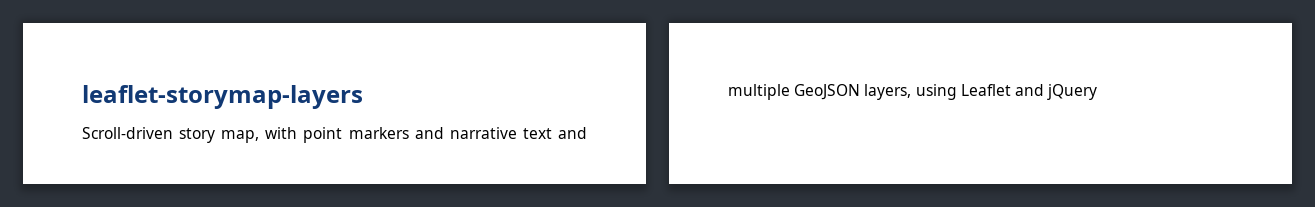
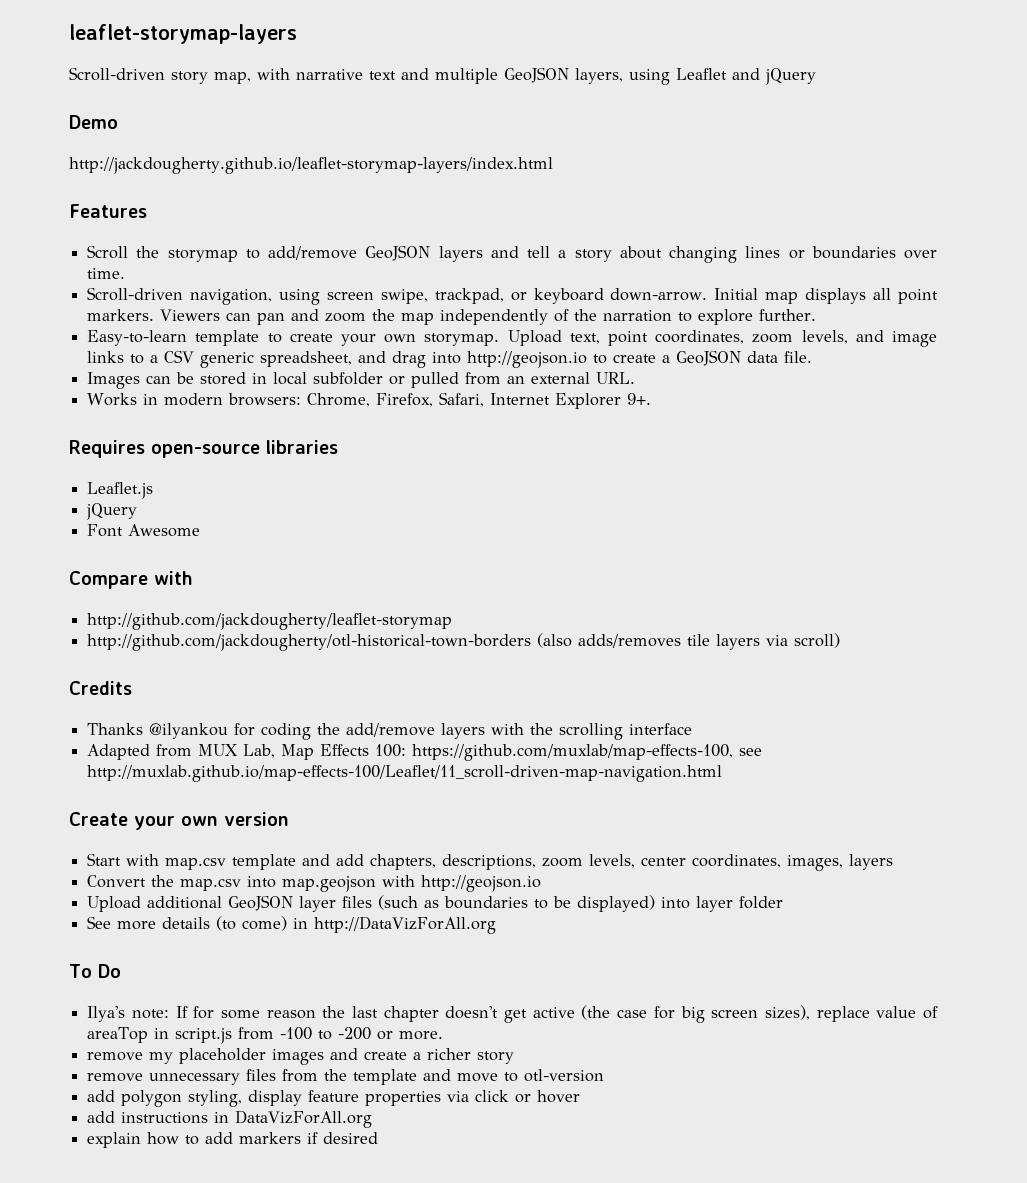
- Scroll-driven story map, with point markers and narrative text and multiple GeoJSON layers, using Leaflet and jQuery
+ Scroll-driven story map, with narrative text and multiple GeoJSON layers, using Leaflet and jQuery
+ Demo
+ http://jackdougherty.github.io/leaflet-storymap-layers/index.html
+ Features
+ Scroll the storymap to add/remove GeoJSON layers and tell a story about changing lines or boundaries over time.
+ Scroll-driven navigation, using screen swipe, trackpad, or keyboard down-arrow. Initial map displays all point markers. Viewers can pan and zoom the map independently of the narration to explore further.
+ Easy-to-learn template to create your own storymap. Upload text, point coordinates, zoom levels, and image links to a CSV generic spreadsheet, and drag into http://geojson.io to create a GeoJSON data file.
+ Images can be stored in local subfolder or pulled from an external URL.
+ Works in modern browsers: Chrome, Firefox, Safari, Internet Explorer 9+.
+ Requires open-source libraries
+ Leaflet.js
+ jQuery
+ Font Awesome
+ Compare with
+ http://github.com/jackdougherty/leaflet-storymap
+ http://github.com/jackdougherty/otl-historical-town-borders (also adds/removes tile layers via scroll)
+ Credits
+ Thanks @ilyankou for coding the add/remove layers with the scrolling interface
+ Adapted from MUX Lab, Map Effects 100: https://github.com/muxlab/map-effects-100, see http://muxlab.github.io/map-effects-100/Leaflet/11_scroll-driven-map-navigation.html
+ Create your own version
+ Start with map.csv template and add chapters, descriptions, zoom levels, center coordinates, images, layers
+ Convert the map.csv into map.geojson with http://geojson.io
+ Upload additional GeoJSON layer files (such as boundaries to be displayed) into layer folder
+ See more details (to come) in http://DataVizForAll.org
+ To Do
+ Ilya's note: If for some reason the last chapter doesn't get active (the case for big screen sizes), replace value of areaTop in script.js from -100 to -200 or more.
+ remove my placeholder images and create a richer story
+ remove unnecessary files from the template and move to otl-version
+ add polygon styling, display feature properties via click or hover
+ add instructions in DataVizForAll.org
+ explain how to add markers if desired

